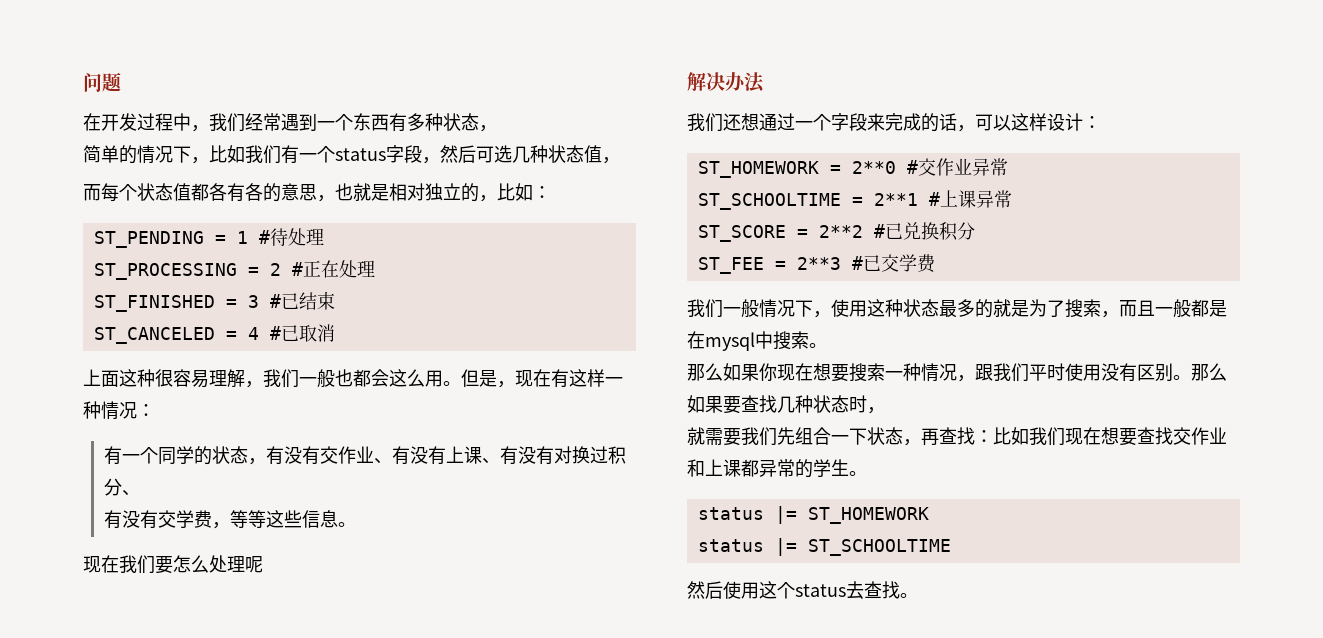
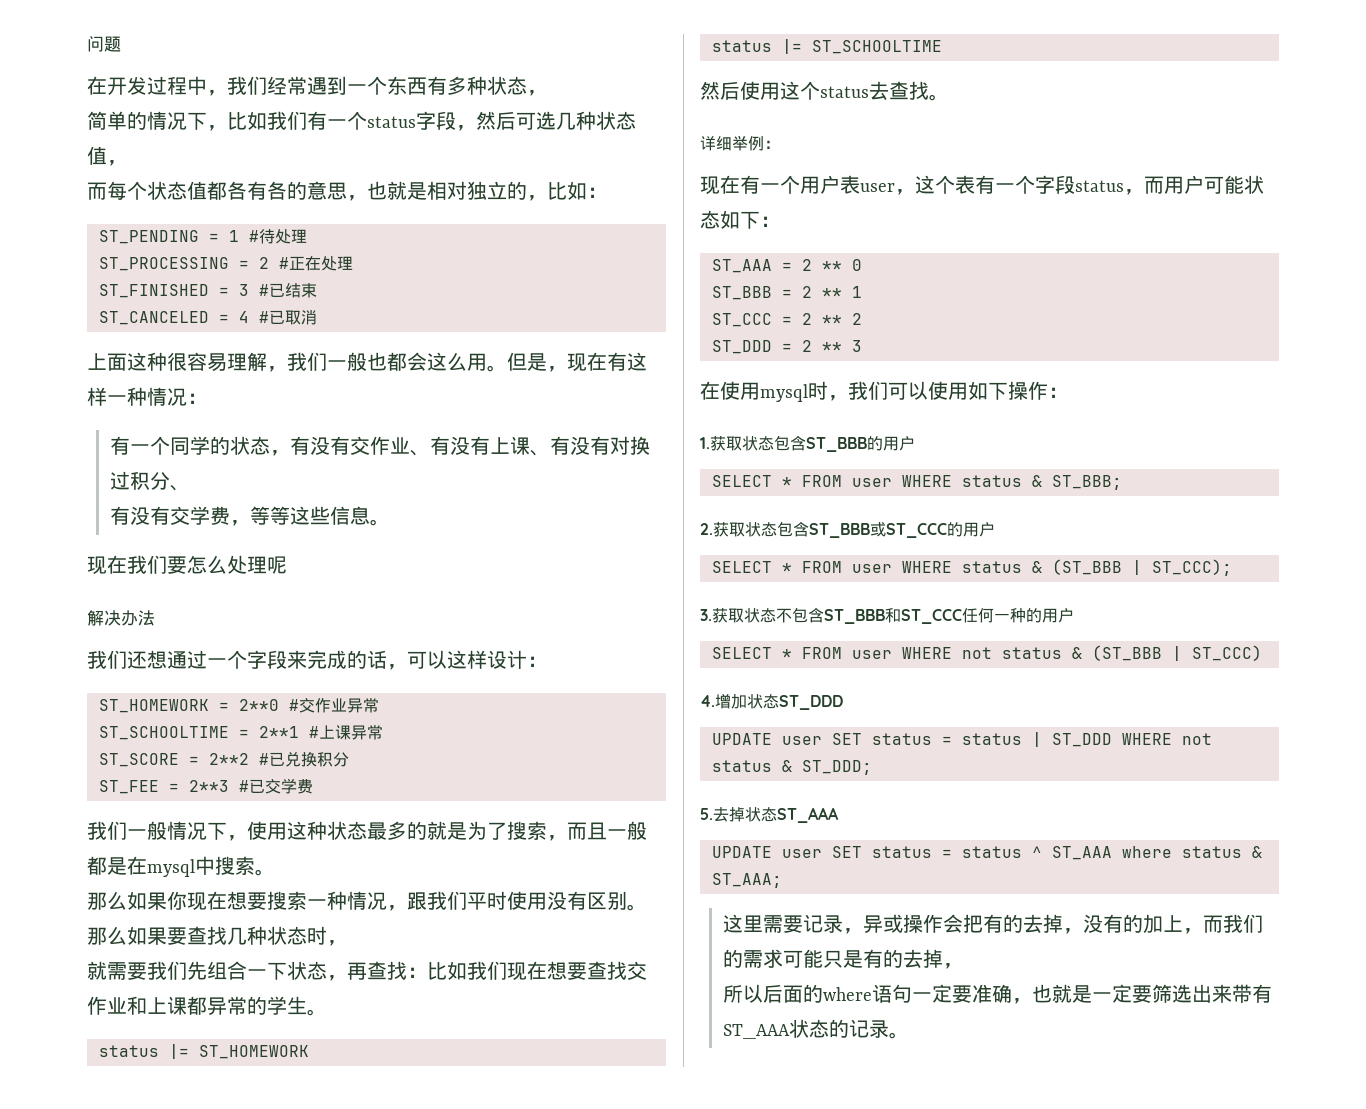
+ 详细举例：
+ 现在有一个用户表user，这个表有一个字段status，而用户可能状态如下：
+ ST_AAA = 2 ** 0
+ ST_BBB = 2 ** 1
+ ST_CCC = 2 ** 2
+ ST_DDD = 2 ** 3
+ 在使用mysql时，我们可以使用如下操作：
+ 1.获取状态包含ST_BBB的用户
+ SELECT * FROM user WHERE status & ST_BBB;
+ 2.获取状态包含ST_BBB或ST_CCC的用户
+ SELECT * FROM user WHERE status & (ST_BBB | ST_CCC);
+ 3.获取状态不包含ST_BBB和ST_CCC任何一种的用户
+ SELECT * FROM user WHERE not status & (ST_BBB | ST_CCC)
+ 4.增加状态ST_DDD
+ UPDATE user SET status = status | ST_DDD WHERE not status & ST_DDD;
+ 5.去掉状态ST_AAA
+ UPDATE user SET status = status ^ ST_AAA where status & ST_AAA;
+ 这里需要记录，异或操作会把有的去掉，没有的加上，而我们的需求可能只是有的去掉，
+ 所以后面的where语句一定要准确，也就是一定要筛选出来带有ST_AAA状态的记录。

